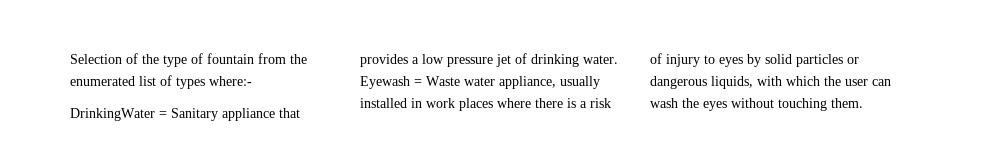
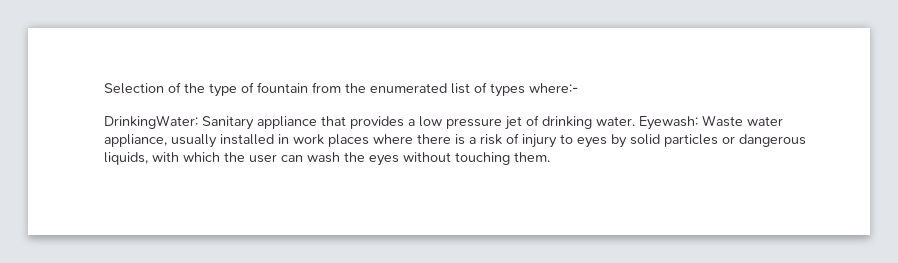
- DrinkingWater = Sanitary appliance that provides a low pressure jet of drinking water.
+ DrinkingWater: Sanitary appliance that provides a low pressure jet of drinking water.
- Eyewash = Waste water appliance, usually installed in work places where there is a risk of injury to eyes by solid particles or dangerous liquids, with which the user can wash the eyes without touching them.
+ Eyewash: Waste water appliance, usually installed in work places where there is a risk of injury to eyes by solid particles or dangerous liquids, with which the user can wash the eyes without touching them.

